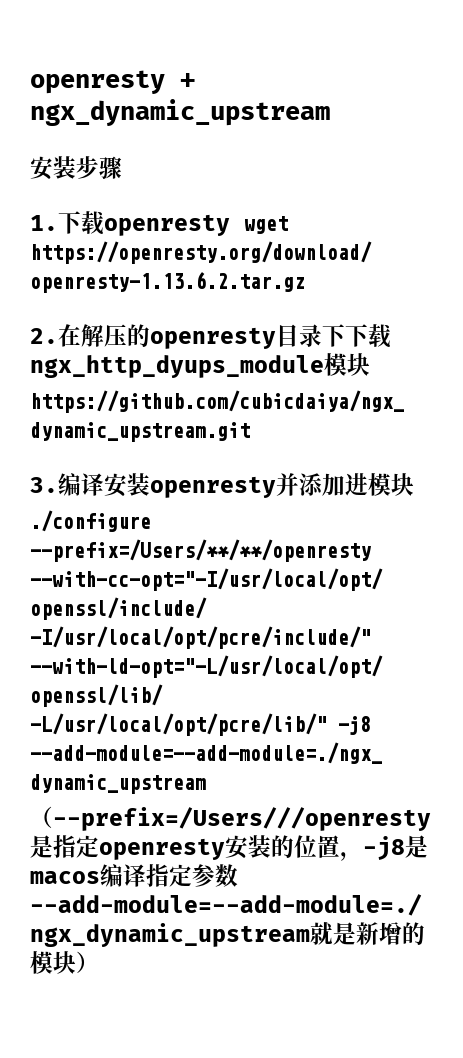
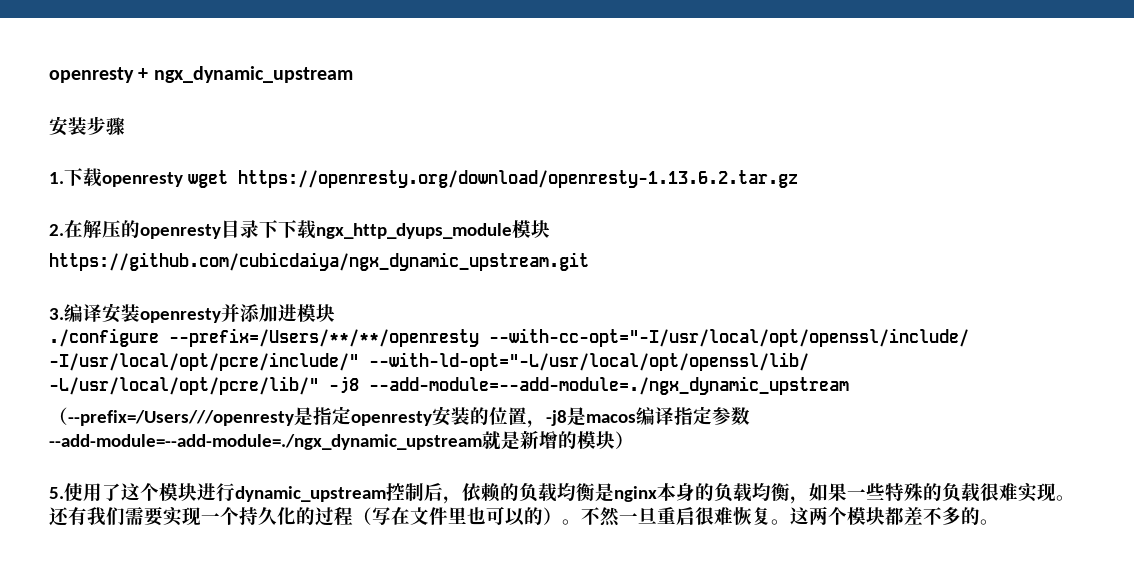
+ 5.使用了这个模块进行dynamic_upstream控制后，依赖的负载均衡是nginx本身的负载均衡，如果一些特殊的负载很难实现。还有我们需要实现一个持久化的过程（写在文件里也可以的）。不然一旦重启很难恢复。这两个模块都差不多的。

